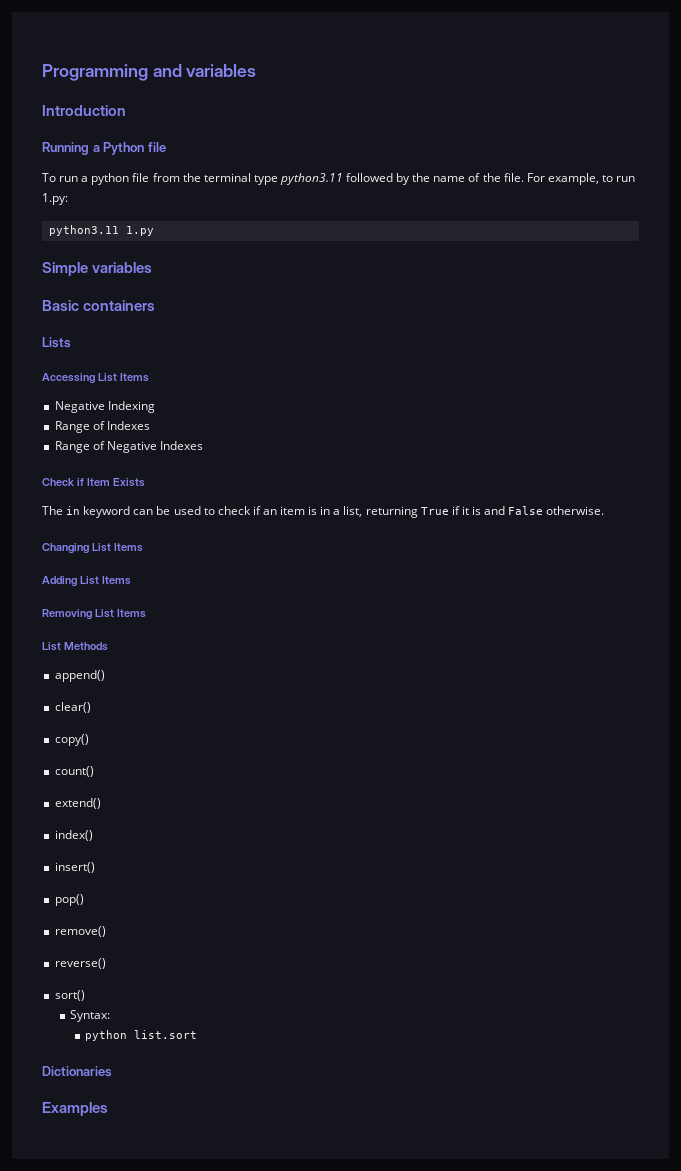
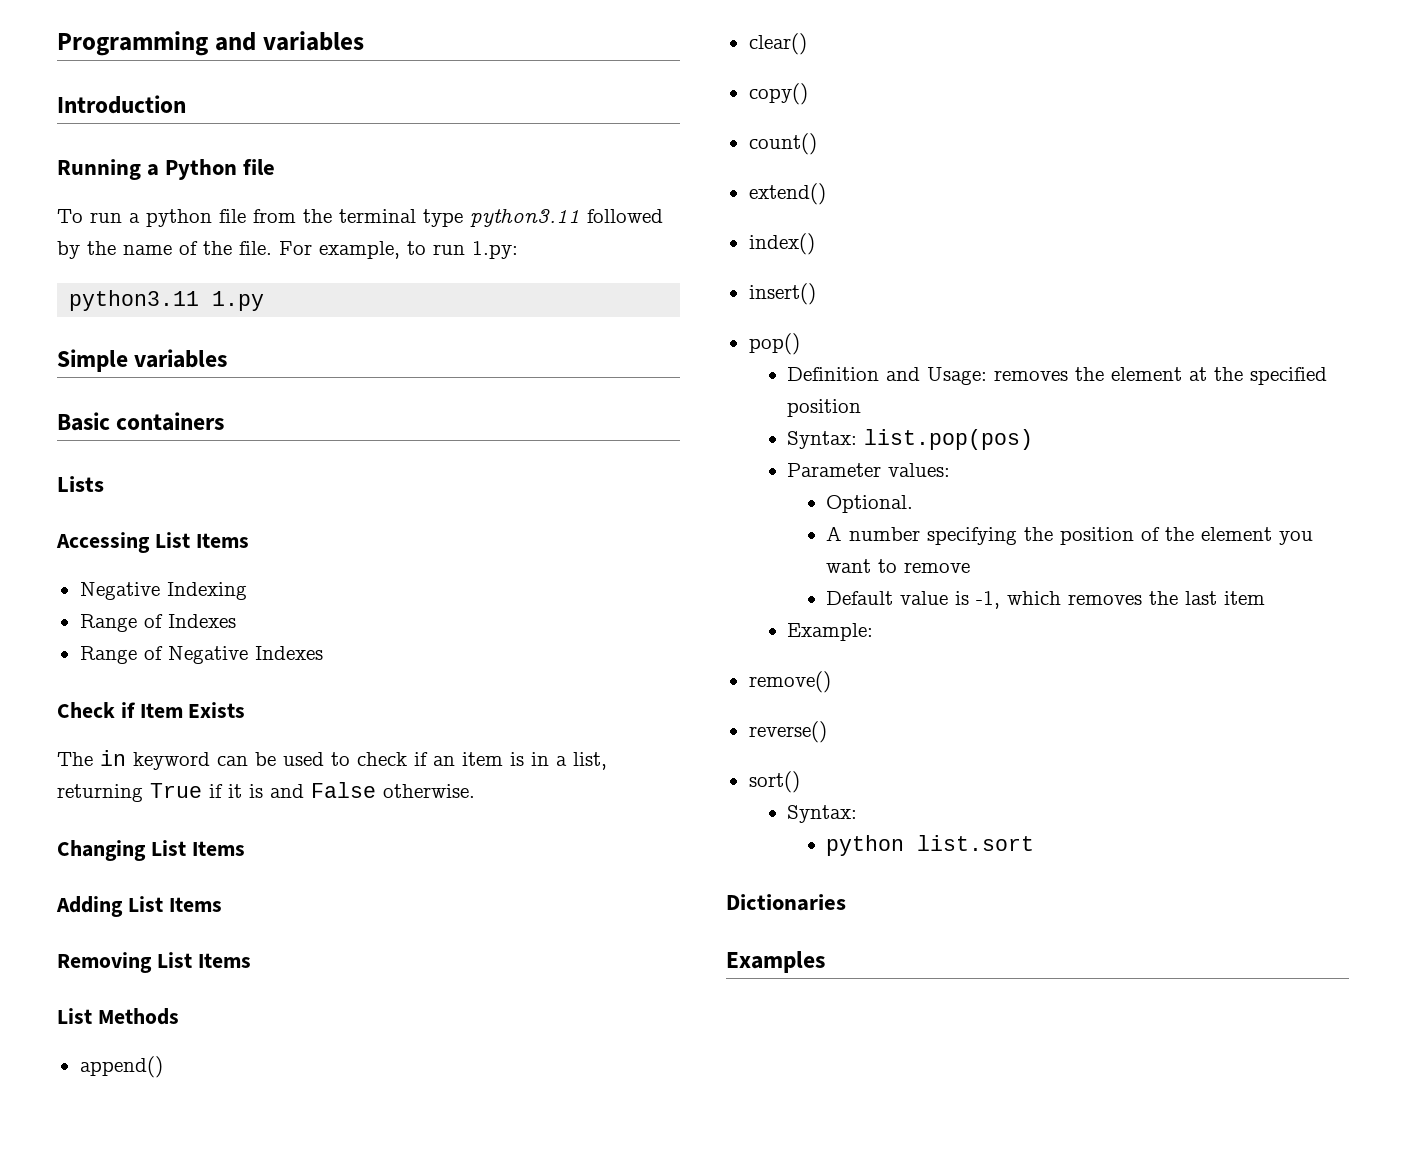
+ Definition and Usage: removes the element at the specified position
+ Syntax: list.pop(pos)
+ Parameter values:
+ Optional.
+ A number specifying the position of the element you want to remove
+ Default value is -1, which removes the last item
+ Example:

